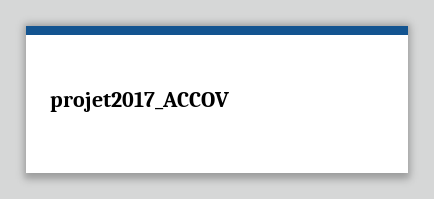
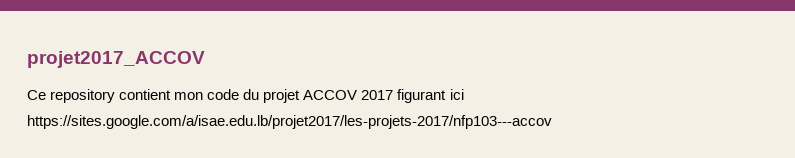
+ Ce repository contient mon code du projet ACCOV 2017 figurant ici https://sites.google.com/a/isae.edu.lb/projet2017/les-projets-2017/nfp103---accov

